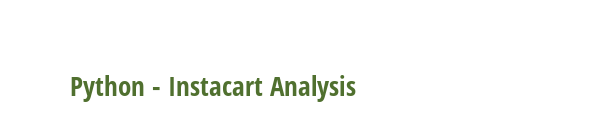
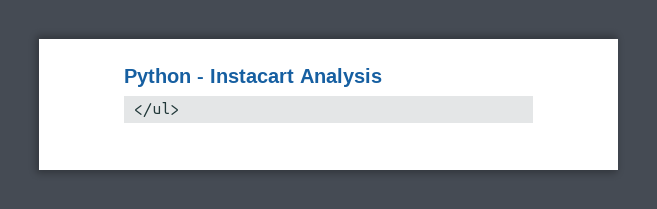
+ </ul>

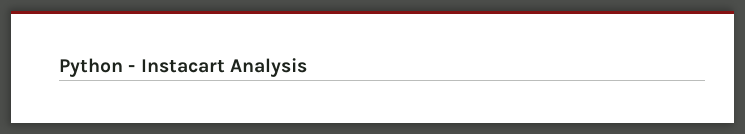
- </ul>

